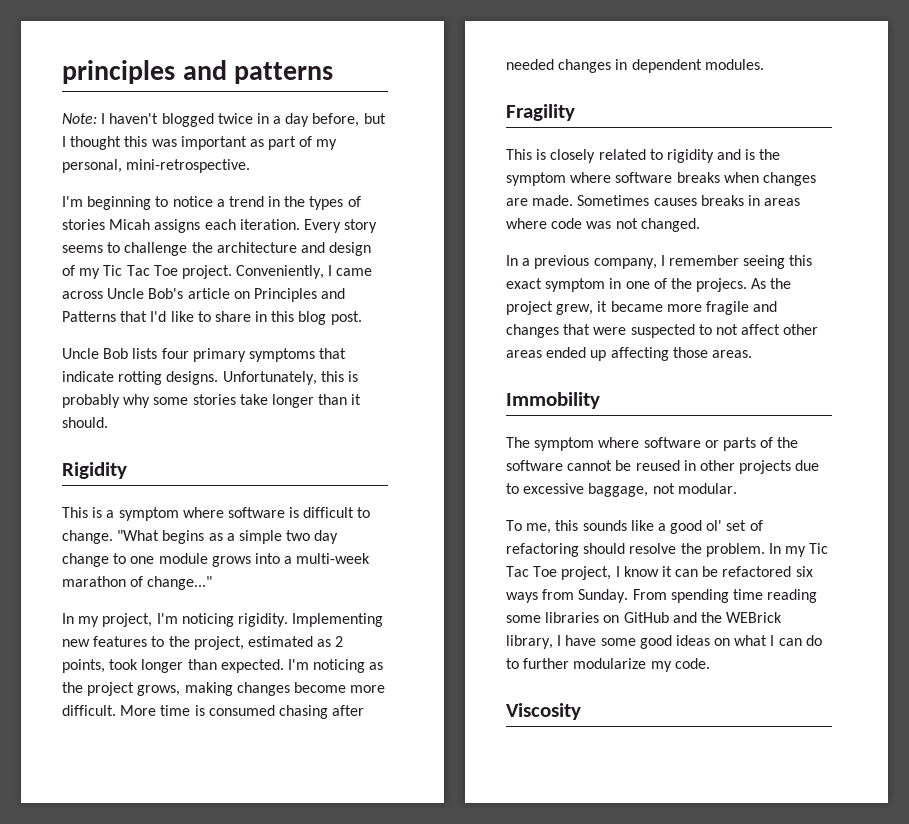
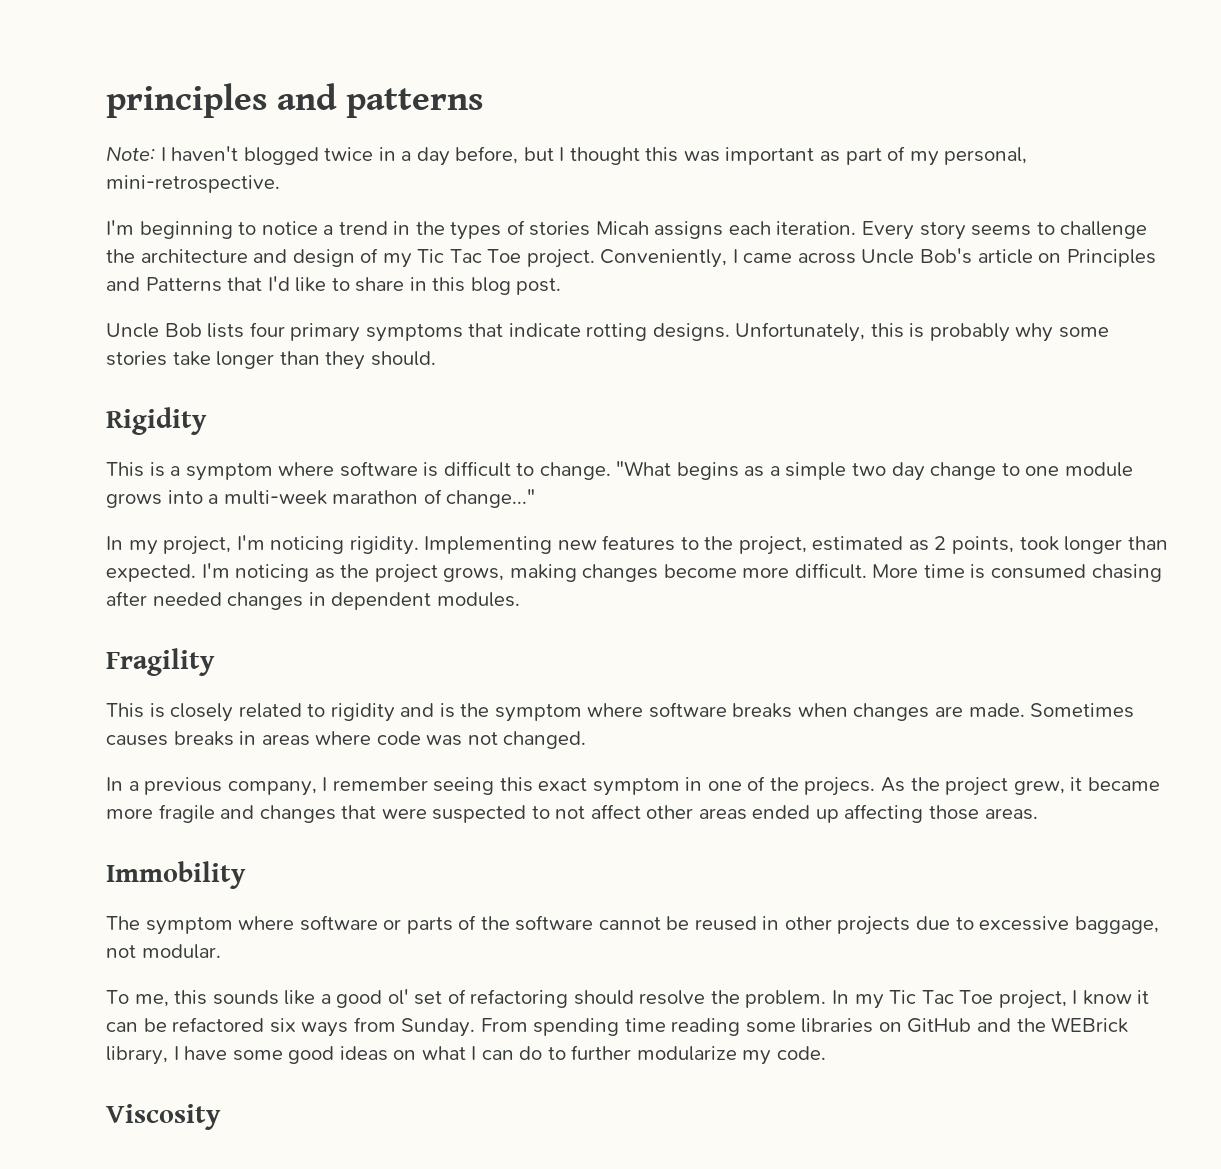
- Unfortunately, this is probably why some stories take longer than it should.
+ Unfortunately, this is probably why some stories take longer than they should.

